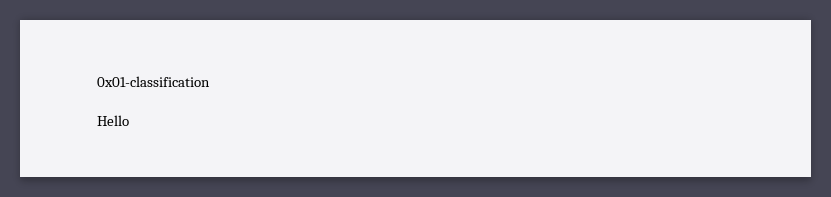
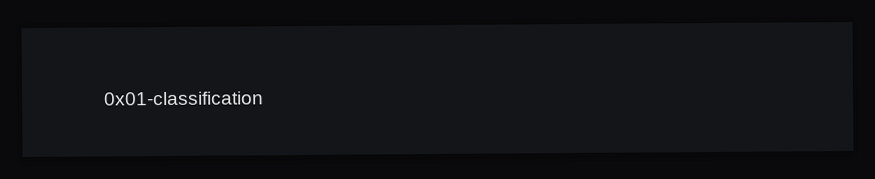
- Hello

